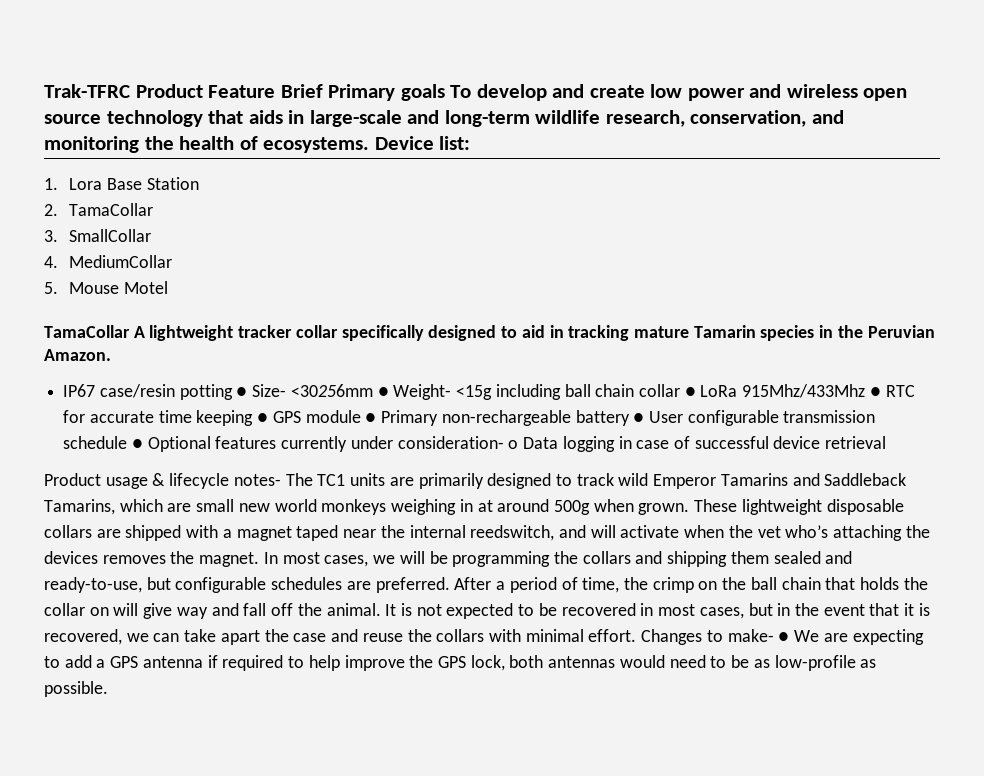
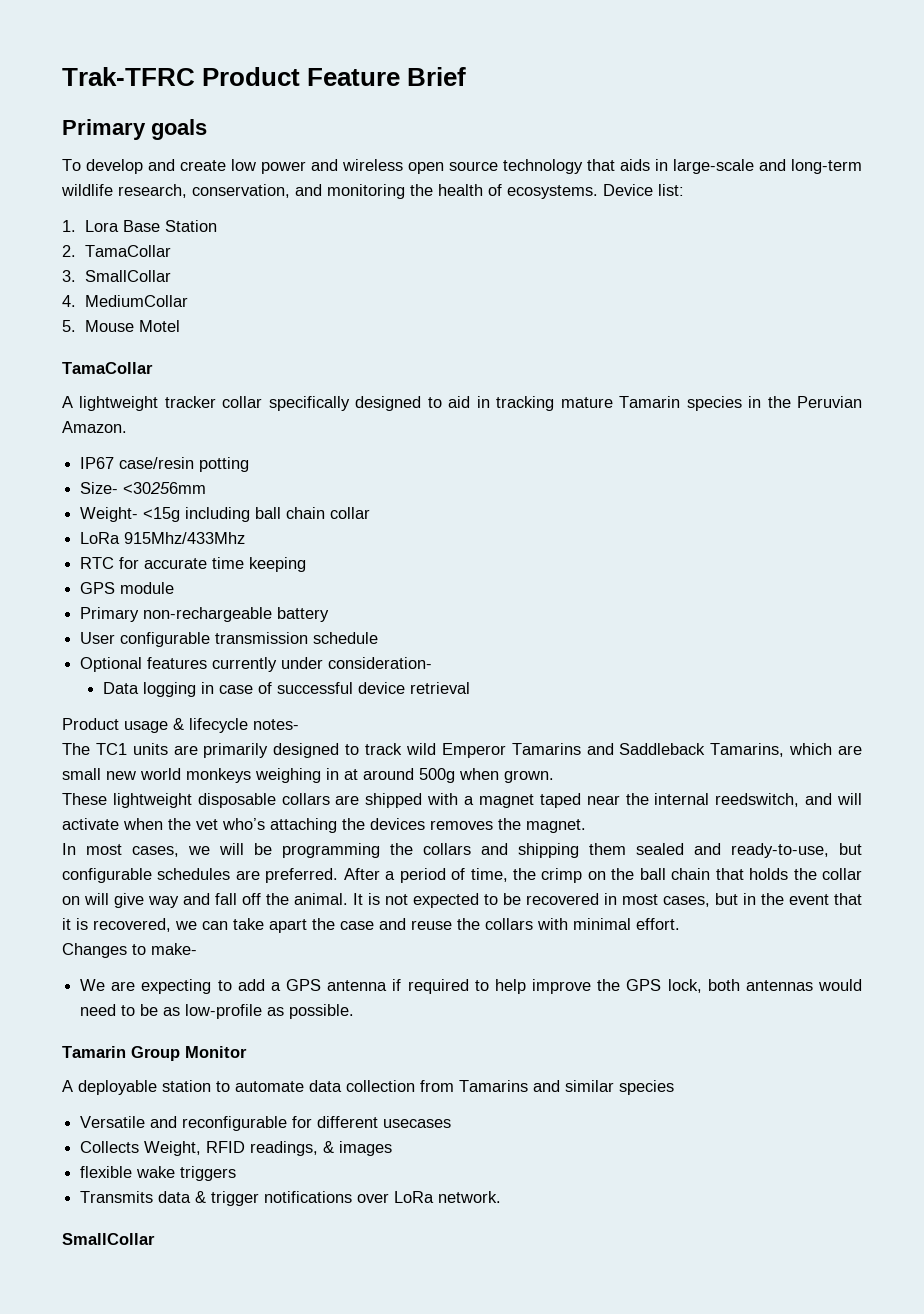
- Trak-TFRC Product Feature Brief Primary goals To develop and create low power and wireless open source technology that aids in large-scale and long-term wildlife research, conservation, and monitoring the health of ecosystems.
+ Trak-TFRC Product Feature Brief
+ Primary goals
+ To develop and create low power and wireless open source technology that aids in large-scale and long-term wildlife research, conservation, and monitoring the health of ecosystems.
  5. Mouse Motel
- TamaCollar A lightweight tracker collar specifically designed to aid in tracking mature Tamarin species in the Peruvian Amazon.
+ TamaCollar
+ A lightweight tracker collar specifically designed to aid in tracking mature Tamarin species in the Peruvian Amazon.
- IP67 case/resin potting ● Size- <30256mm ● Weight- <15g including ball chain collar ● LoRa 915Mhz/433Mhz ● RTC for accurate time keeping ● GPS module ● Primary non-rechargeable battery ● User configurable transmission schedule ● Optional features currently under consideration- o Data logging in case of successful device retrieval
+ IP67 case/resin potting
+ Size- <30256mm
+ Weight- <15g including ball chain collar
+ LoRa 915Mhz/433Mhz
+ RTC for accurate time keeping
+ GPS module
+ Primary non-rechargeable battery
+ User configurable transmission schedule
+ Optional features currently under consideration-
+ Data logging in case of successful device retrieval
- Product usage & lifecycle notes- The TC1 units are primarily designed to track wild Emperor Tamarins and Saddleback Tamarins, which are small new world monkeys weighing in at around 500g when grown. These lightweight disposable collars are shipped with a magnet taped near the internal reedswitch, and will activate when the vet who’s attaching the devices removes the magnet. In most cases, we will be programming the collars and shipping them sealed and ready-to-use, but configurable schedules are preferred.
+ Product usage & lifecycle notes-
+ The TC1 units are primarily designed to track wild Emperor Tamarins and Saddleback Tamarins, which are small new world monkeys weighing in at around 500g when grown.
+ These lightweight disposable collars are shipped with a magnet taped near the internal reedswitch, and will activate when the vet who’s attaching the devices removes the magnet.
+ In most cases, we will be programming the collars and shipping them sealed and ready-to-use, but configurable schedules are preferred.
- It is not expected to be recovered in most cases, but in the event that it is recovered, we can take apart the case and reuse the collars with minimal effort. Changes to make- ● We are expecting to add a GPS antenna if required to help improve the GPS lock, both antennas would need to be as low-profile as possible.
+ It is not expected to be recovered in most cases, but in the event that it is recovered, we can take apart the case and reuse the collars with minimal effort.
+ Changes to make-
+ We are expecting to add a GPS antenna if required to help improve the GPS lock, both antennas would need to be as low-profile as possible.
+ Tamarin Group Monitor
+ A deployable station to automate data collection from Tamarins and similar species
+ Versatile and reconfigurable for different usecases
+ Collects Weight, RFID readings, & images
+ flexible wake triggers
+ Transmits data & trigger notifications over LoRa network.
+ SmallCollar

